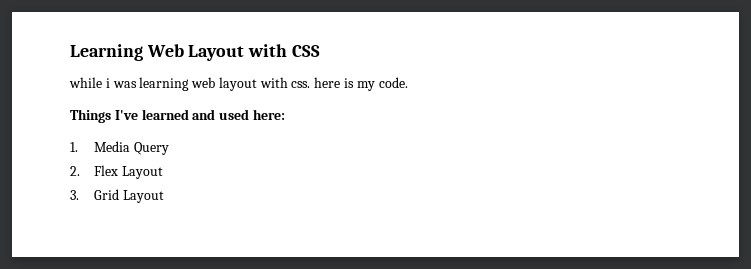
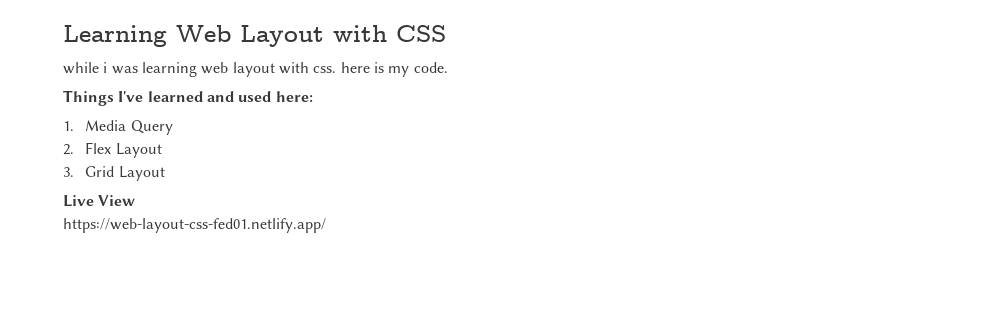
+ Live View
+ https://web-layout-css-fed01.netlify.app/

